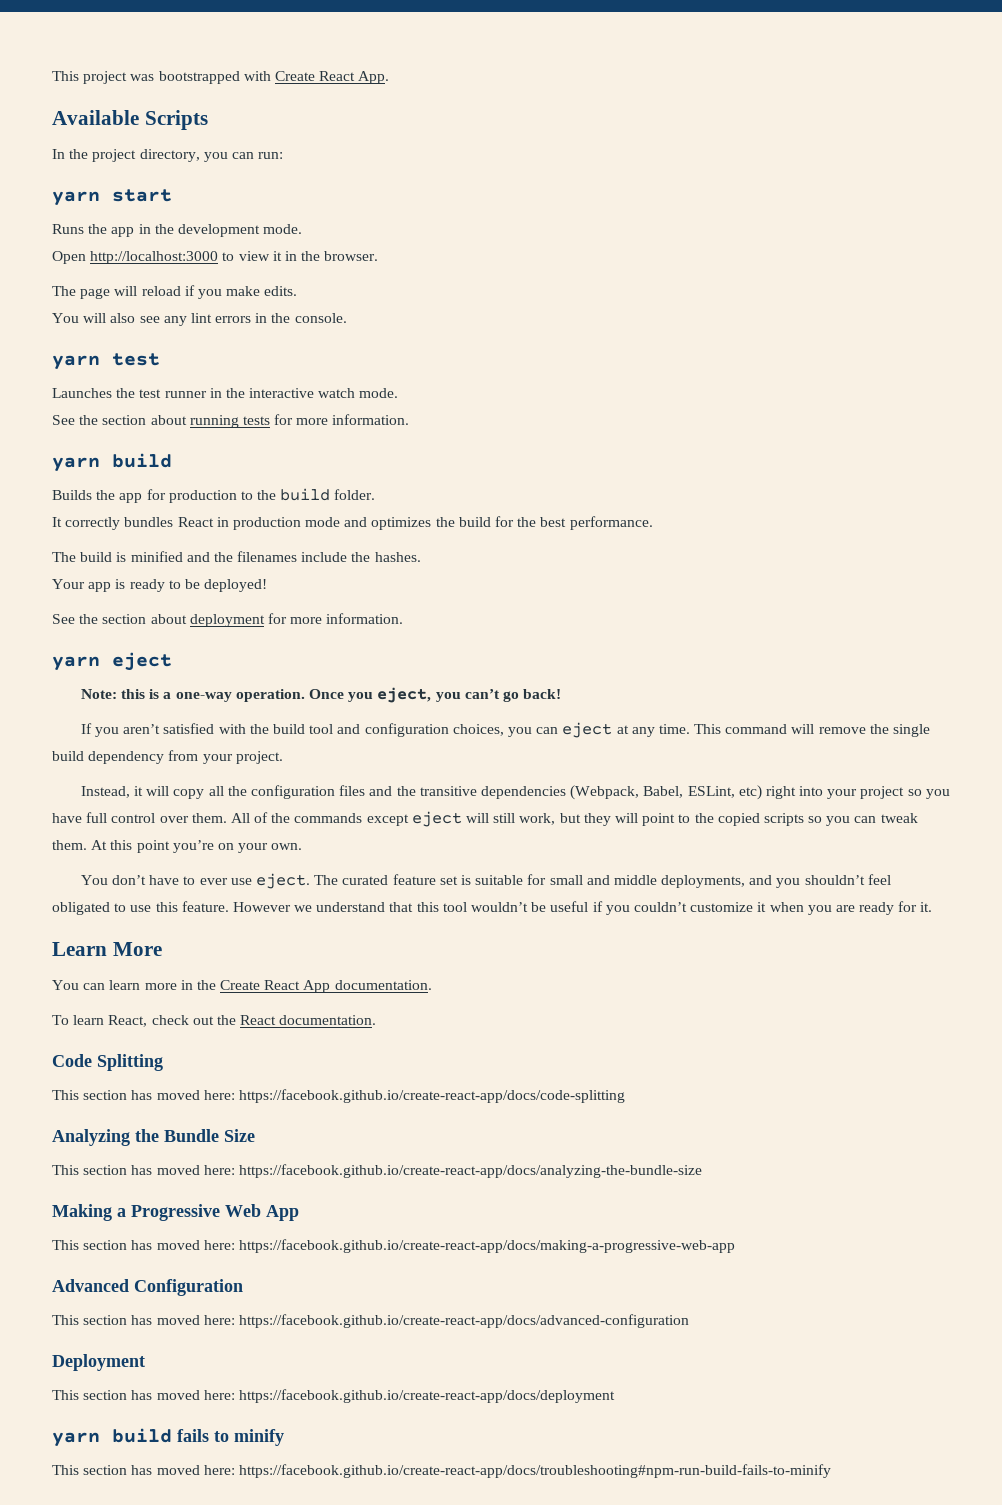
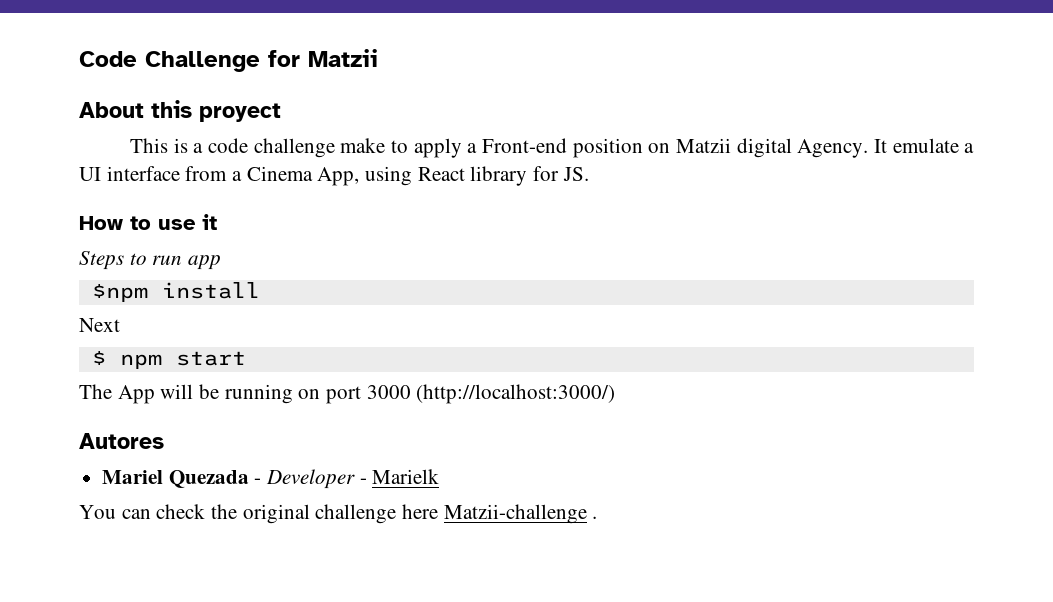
- This project was bootstrapped with Create React App.
- Available Scripts
- In the project directory, you can run:
- yarn start
- Runs the app in the development mode.
- Open http://localhost:3000 to view it in the browser.
- The page will reload if you make edits.
- You will also see any lint errors in the console.
- yarn test
- Launches the test runner in the interactive watch mode.
- See the section about running tests for more information.
- yarn build
- Builds the app for production to the build folder.
- It correctly bundles React in production mode and optimizes the build for the best performance.
- The build is minified and the filenames include the hashes.
- Your app is ready to be deployed!
- See the section about deployment for more information.
- yarn eject
- Note: this is a one-way operation. Once you eject, you can’t go back!
- If you aren’t satisfied with the build tool and configuration choices, you can eject at any time. This command will remove the single build dependency from your project.
- Instead, it will copy all the configuration files and the transitive dependencies (Webpack, Babel, ESLint, etc) right into your project so you have full control over them. All of the commands except eject will still work, but they will point to the copied scripts so you can tweak them. At this point you’re on your own.
- You don’t have to ever use eject. The curated feature set is suitable for small and middle deployments, and you shouldn’t feel obligated to use this feature. However we understand that this tool wouldn’t be useful if you couldn’t customize it when you are ready for it.
- Learn More
- You can learn more in the Create React App documentation.
- To learn React, check out the React documentation.
- Code Splitting
- This section has moved here: https://facebook.github.io/create-react-app/docs/code-splitting
- Analyzing the Bundle Size
- This section has moved here: https://facebook.github.io/create-react-app/docs/analyzing-the-bundle-size
- Making a Progressive Web App
- This section has moved here: https://facebook.github.io/create-react-app/docs/making-a-progressive-web-app
- Advanced Configuration
- This section has moved here: https://facebook.github.io/create-react-app/docs/advanced-configuration
- Deployment
- This section has moved here: https://facebook.github.io/create-react-app/docs/deployment
- yarn build fails to minify
- This section has moved here: https://facebook.github.io/create-react-app/docs/troubleshooting#npm-run-build-fails-to-minify
+ Code Challenge for Matzii
+ About this proyect
+ This is a code challenge make to apply a Front-end position on Matzii digital Agency. It emulate a UI interface from a Cinema App, using React library for JS.
+ How to use it
+ Steps to run app
+ $npm install
+ Next
+ $ npm start
+ The App will be running on port 3000 (http://localhost:3000/)
+ Autores
+ Mariel Quezada - Developer - Marielk
+ You can check the original challenge here Matzii-challenge .

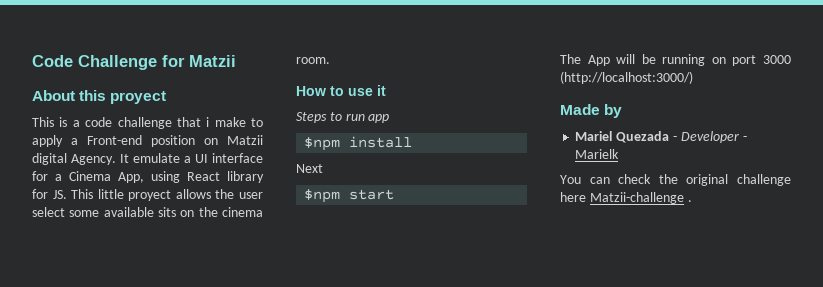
- This is a code challenge make to apply a Front-end position on Matzii digital Agency.
+ This is a code challenge that i make to apply a Front-end position on Matzii digital Agency.
- It emulate a UI interface from a Cinema App, using React library for JS.
+ It emulate a UI interface for a Cinema App, using React library for JS. This little proyect allows the user select some available sits on the cinema room.
- $ npm start
+ $npm start
- Autores
+ Made by

